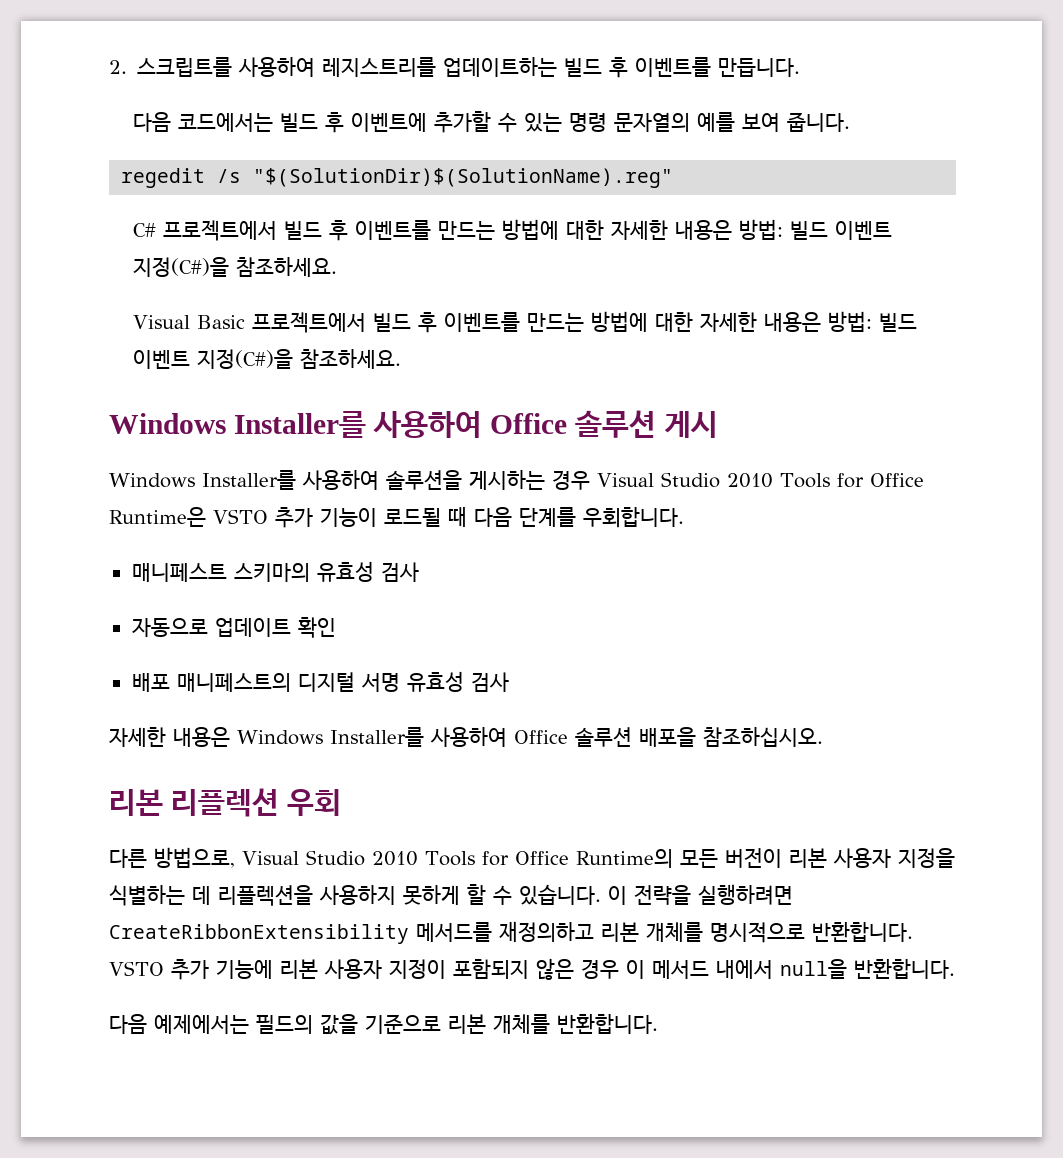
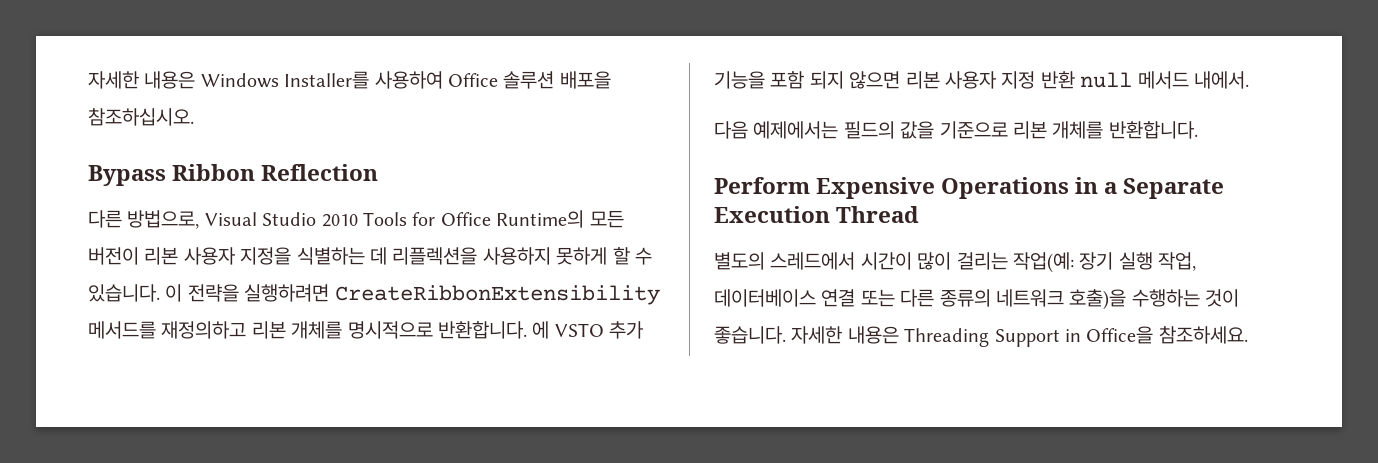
- 2. 스크립트를 사용하여 레지스트리를 업데이트하는 빌드 후 이벤트를 만듭니다.
- 다음 코드에서는 빌드 후 이벤트에 추가할 수 있는 명령 문자열의 예를 보여 줍니다.
- regedit /s "$(SolutionDir)$(SolutionName).reg"
- C# 프로젝트에서 빌드 후 이벤트를 만드는 방법에 대한 자세한 내용은 방법: 빌드 이벤트 지정(C#)을 참조하세요.
- Visual Basic 프로젝트에서 빌드 후 이벤트를 만드는 방법에 대한 자세한 내용은 방법: 빌드 이벤트 지정(C#)을 참조하세요.
- Windows Installer를 사용하여 Office 솔루션 게시
- Windows Installer를 사용하여 솔루션을 게시하는 경우 Visual Studio 2010 Tools for Office Runtime은 VSTO 추가 기능이 로드될 때 다음 단계를 우회합니다.
- 매니페스트 스키마의 유효성 검사
- 자동으로 업데이트 확인
- 배포 매니페스트의 디지털 서명 유효성 검사
- 리본 리플렉션 우회
+ Bypass Ribbon Reflection
- VSTO 추가 기능에 리본 사용자 지정이 포함되지 않은 경우 이 메서드 내에서 null을 반환합니다.
+ 에 VSTO 추가 기능을 포함 되지 않으면 리본 사용자 지정 반환 null 메서드 내에서.
+ Perform Expensive Operations in a Separate Execution Thread
+ 별도의 스레드에서 시간이 많이 걸리는 작업(예: 장기 실행 작업, 데이터베이스 연결 또는 다른 종류의 네트워크 호출)을 수행하는 것이 좋습니다. 자세한 내용은 Threading Support in Office을 참조하세요.

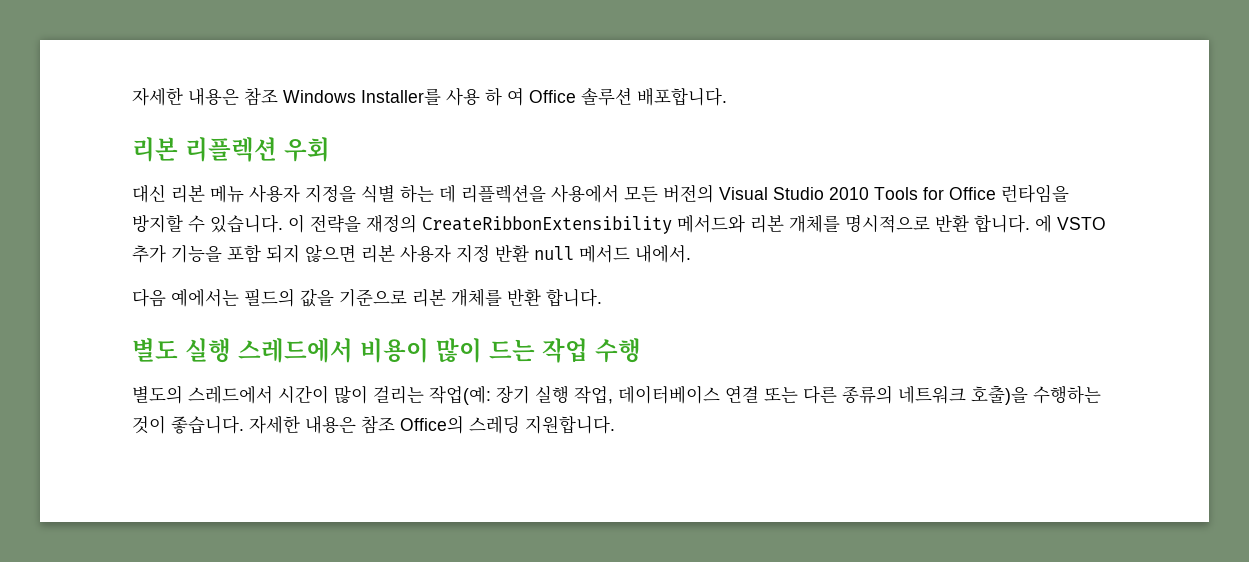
- 자세한 내용은 Windows Installer를 사용하여 Office 솔루션 배포을 참조하십시오.
- Bypass Ribbon Reflection
- 다른 방법으로, Visual Studio 2010 Tools for Office Runtime의 모든 버전이 리본 사용자 지정을 식별하는 데 리플렉션을 사용하지 못하게 할 수 있습니다. 이 전략을 실행하려면 CreateRibbonExtensibility 메서드를 재정의하고 리본 개체를 명시적으로 반환합니다.
+ 자세한 내용은 참조 Windows Installer를 사용 하 여 Office 솔루션 배포합니다.
+ 리본 리플렉션 우회
+ 대신 리본 메뉴 사용자 지정을 식별 하는 데 리플렉션을 사용에서 모든 버전의 Visual Studio 2010 Tools for Office 런타임을 방지할 수 있습니다. 이 전략을 재정의 CreateRibbonExtensibility 메서드와 리본 개체를 명시적으로 반환 합니다.
- 다음 예제에서는 필드의 값을 기준으로 리본 개체를 반환합니다.
- Perform Expensive Operations in a Separate Execution Thread
+ 다음 예에서는 필드의 값을 기준으로 리본 개체를 반환 합니다.
+ 별도 실행 스레드에서 비용이 많이 드는 작업 수행
- 자세한 내용은 Threading Support in Office을 참조하세요.
+ 자세한 내용은 참조 Office의 스레딩 지원합니다.

